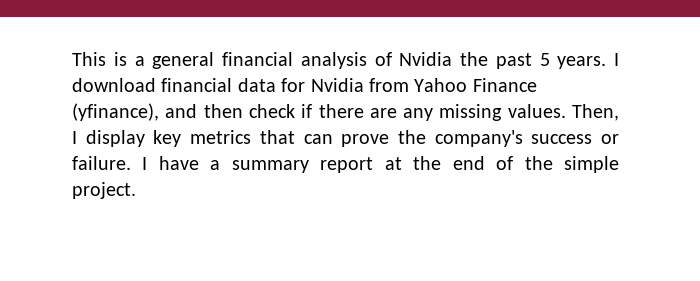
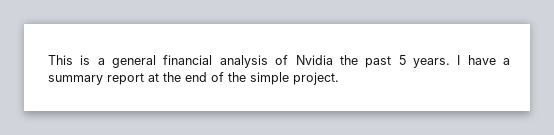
- I download financial data for Nvidia from Yahoo Finance (yfinance), and then check if there are any missing values. Then, I display key metrics that can prove the company's success or failure. I have a summary report at the end of the simple project.
+ I have a summary report at the end of the simple project.

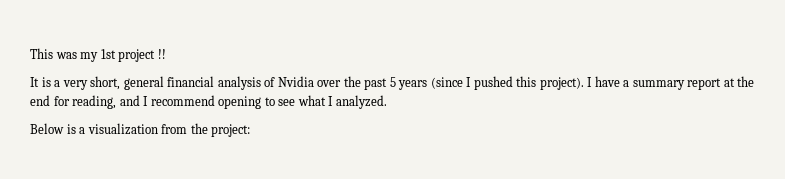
- This is a general financial analysis of Nvidia the past 5 years.
+ This was my 1st project !!
+ It is a very short, general financial analysis of Nvidia over the past 5 years (since I pushed this project).
- I have a summary report at the end of the simple project.
+ I have a summary report at the end for reading, and I recommend opening to see what I analyzed.
+ Below is a visualization from the project:

